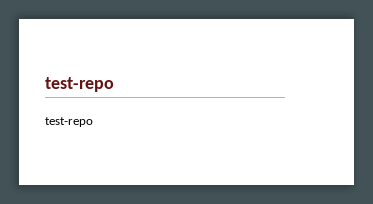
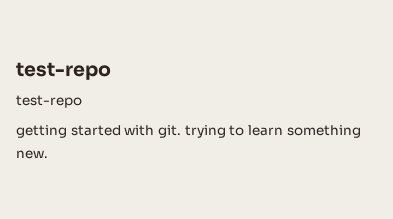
+ getting started with git. trying to learn something new.

